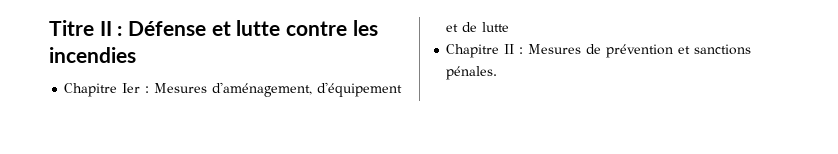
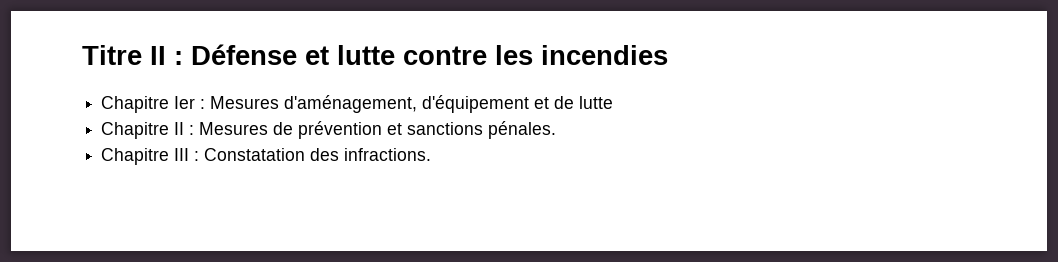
+ Chapitre III : Constatation des infractions.

